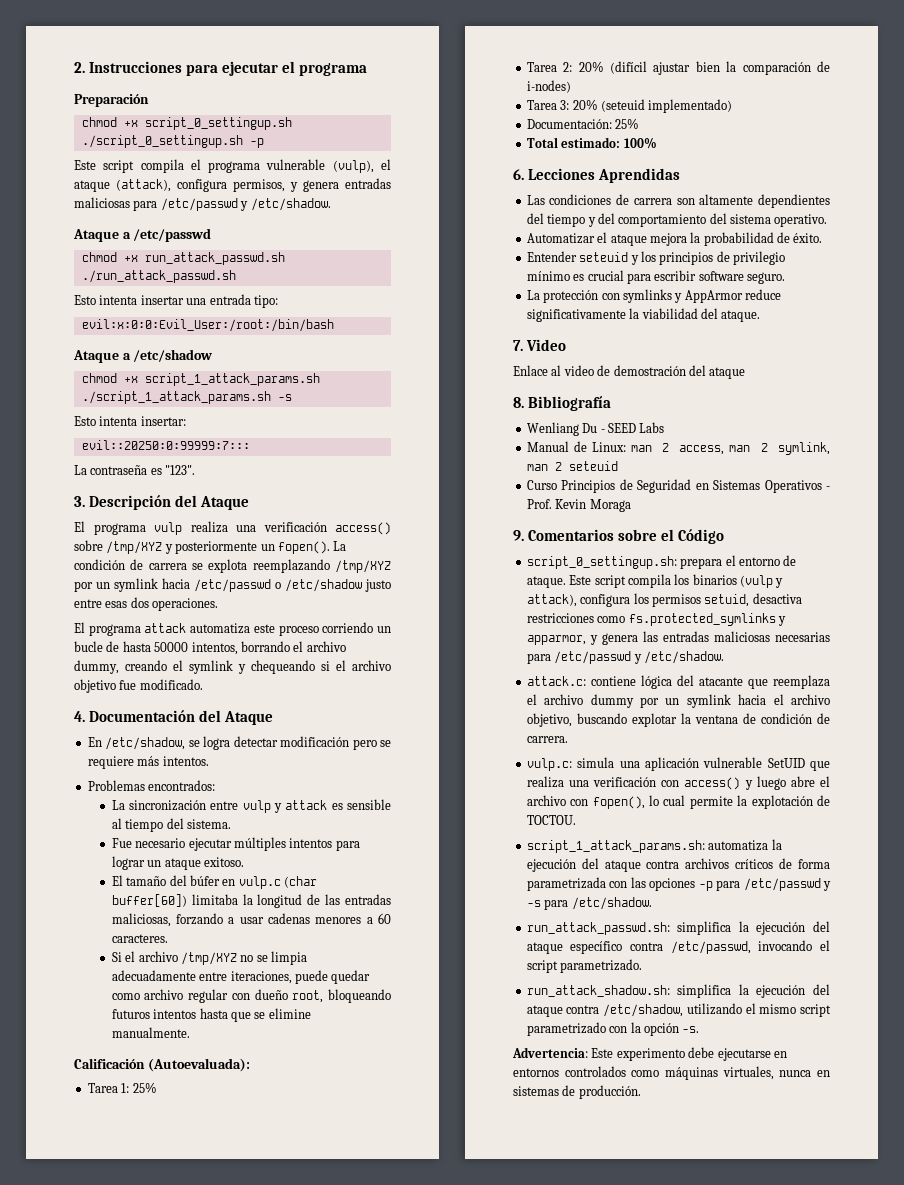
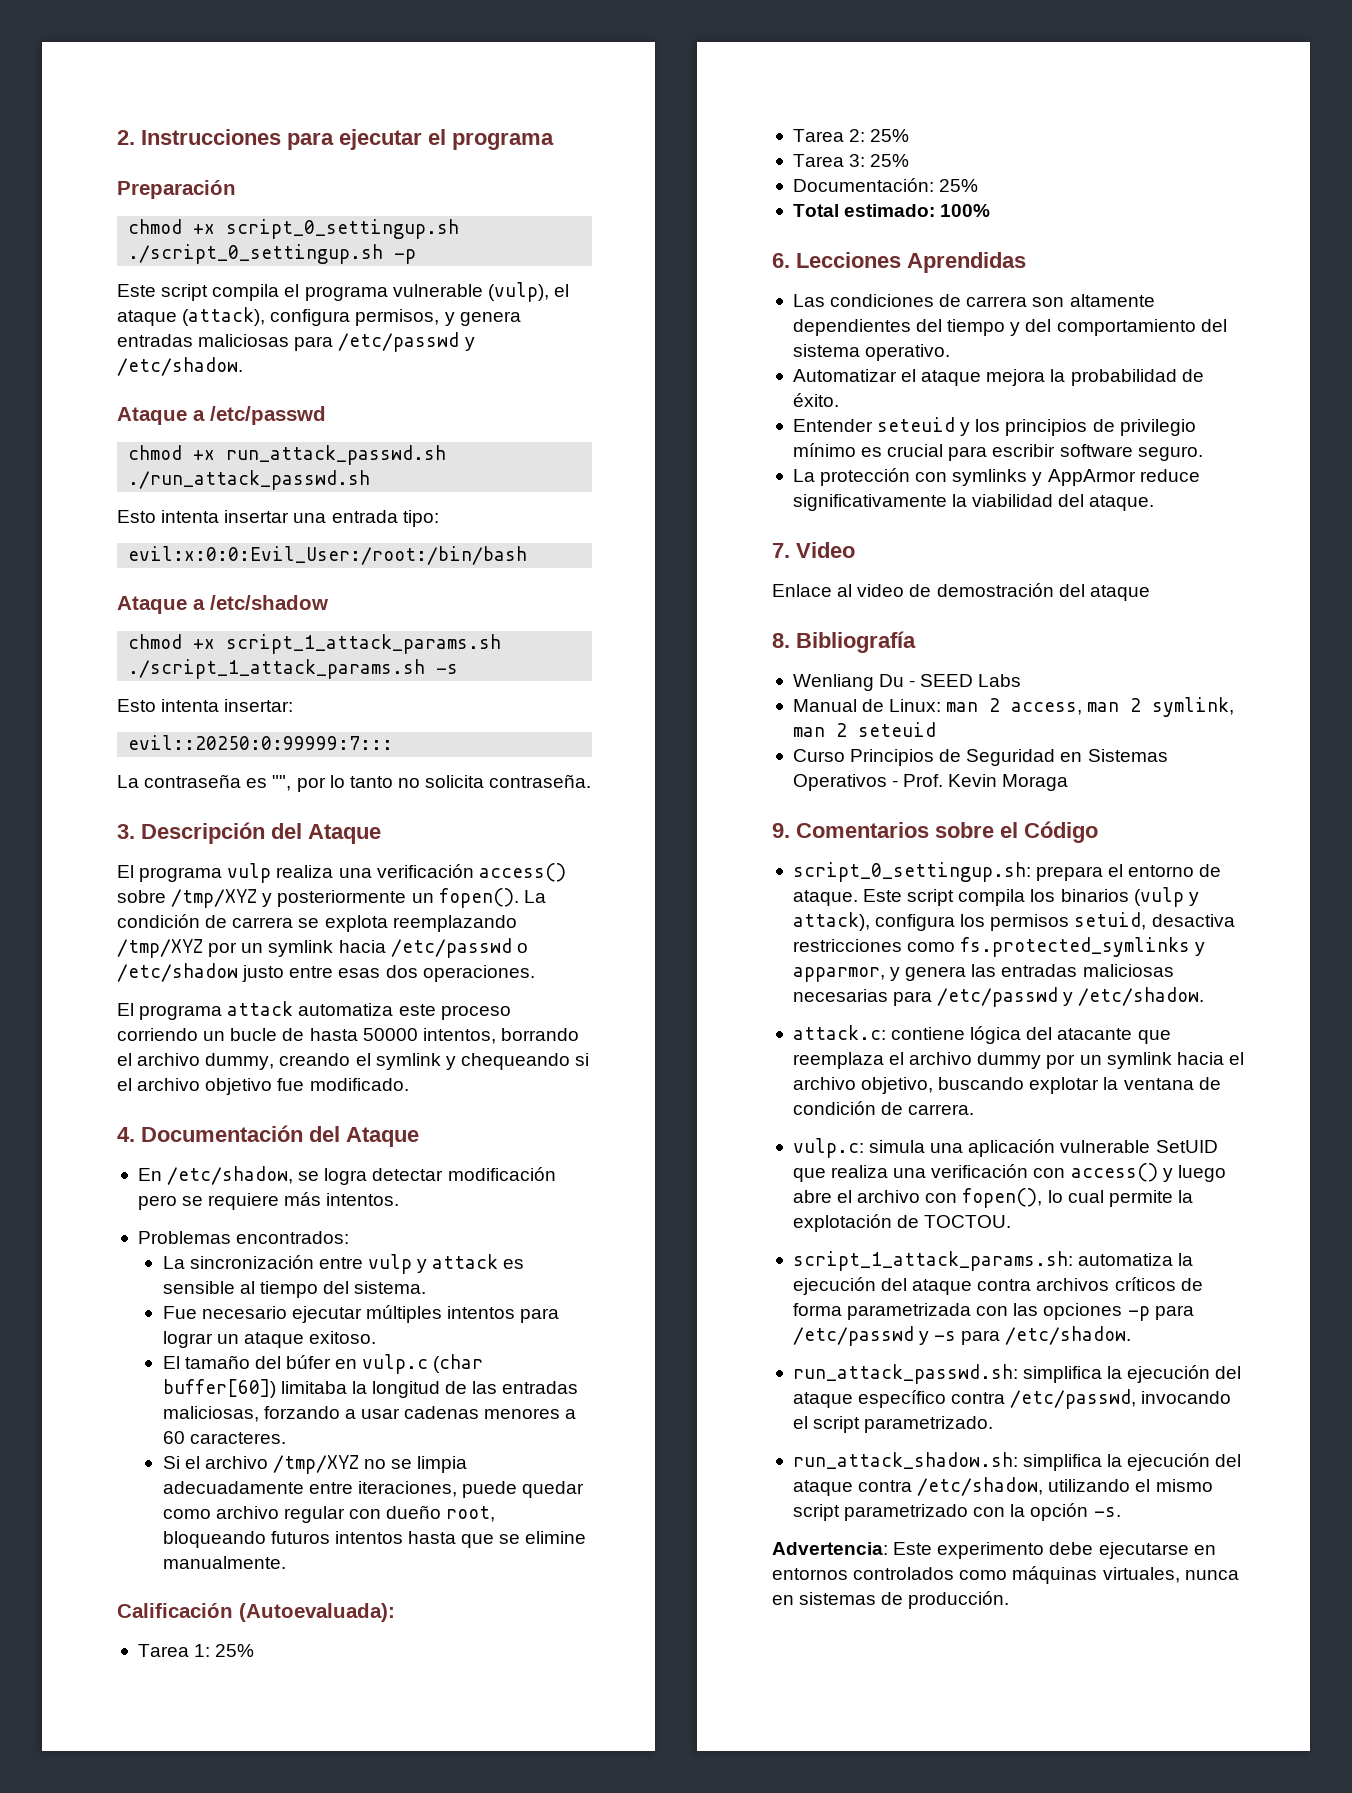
- La contraseña es "123".
+ La contraseña es "", por lo tanto no solicita contraseña.
- Tarea 2: 20% (difícil ajustar bien la comparación de i-nodes)
+ Tarea 2: 25%
- Tarea 3: 20% (seteuid implementado)
+ Tarea 3: 25%

